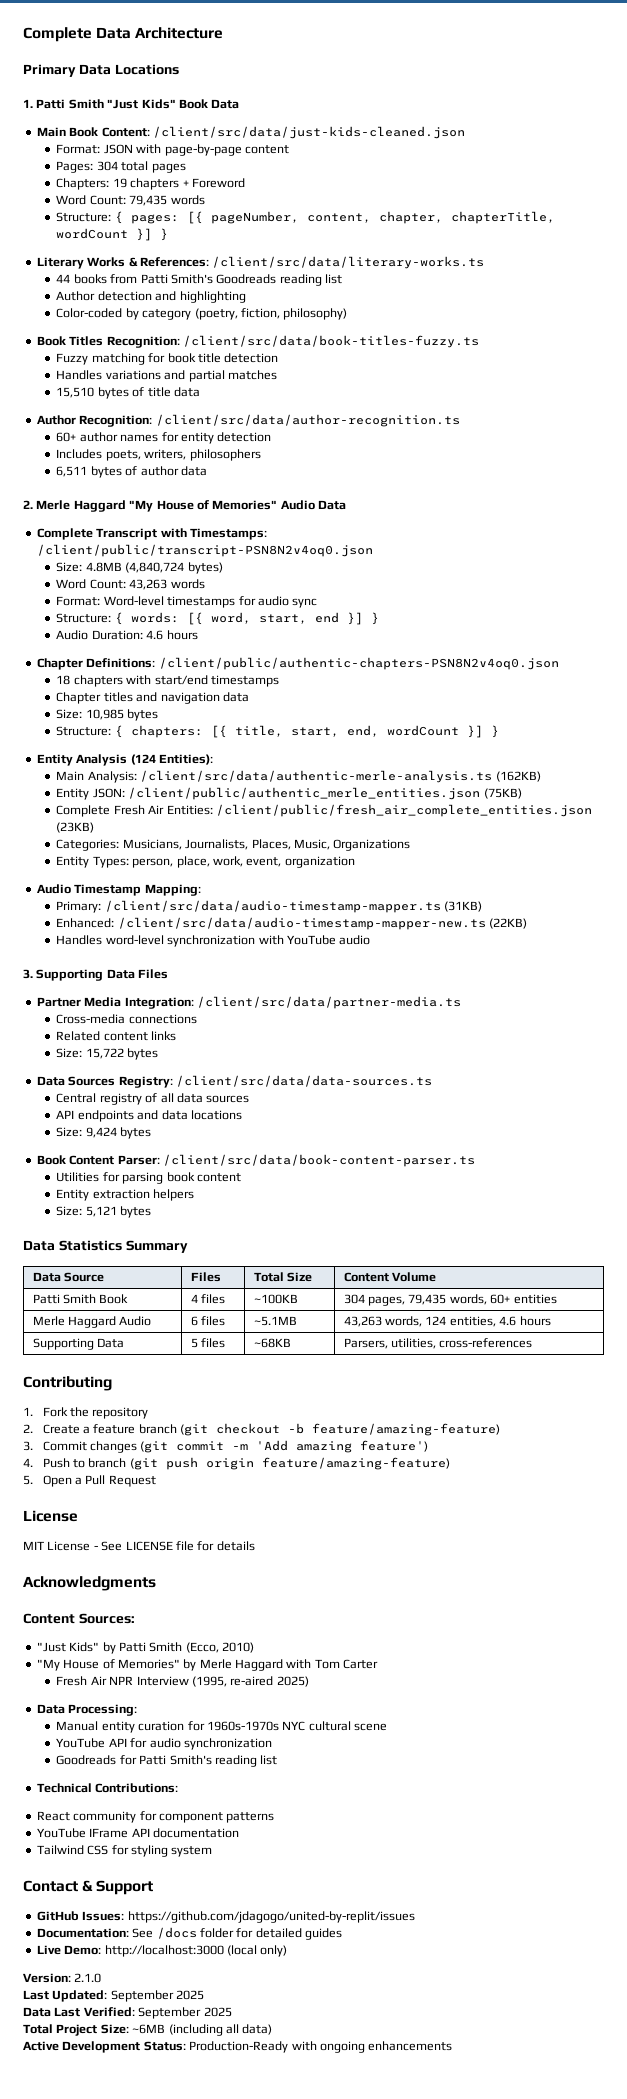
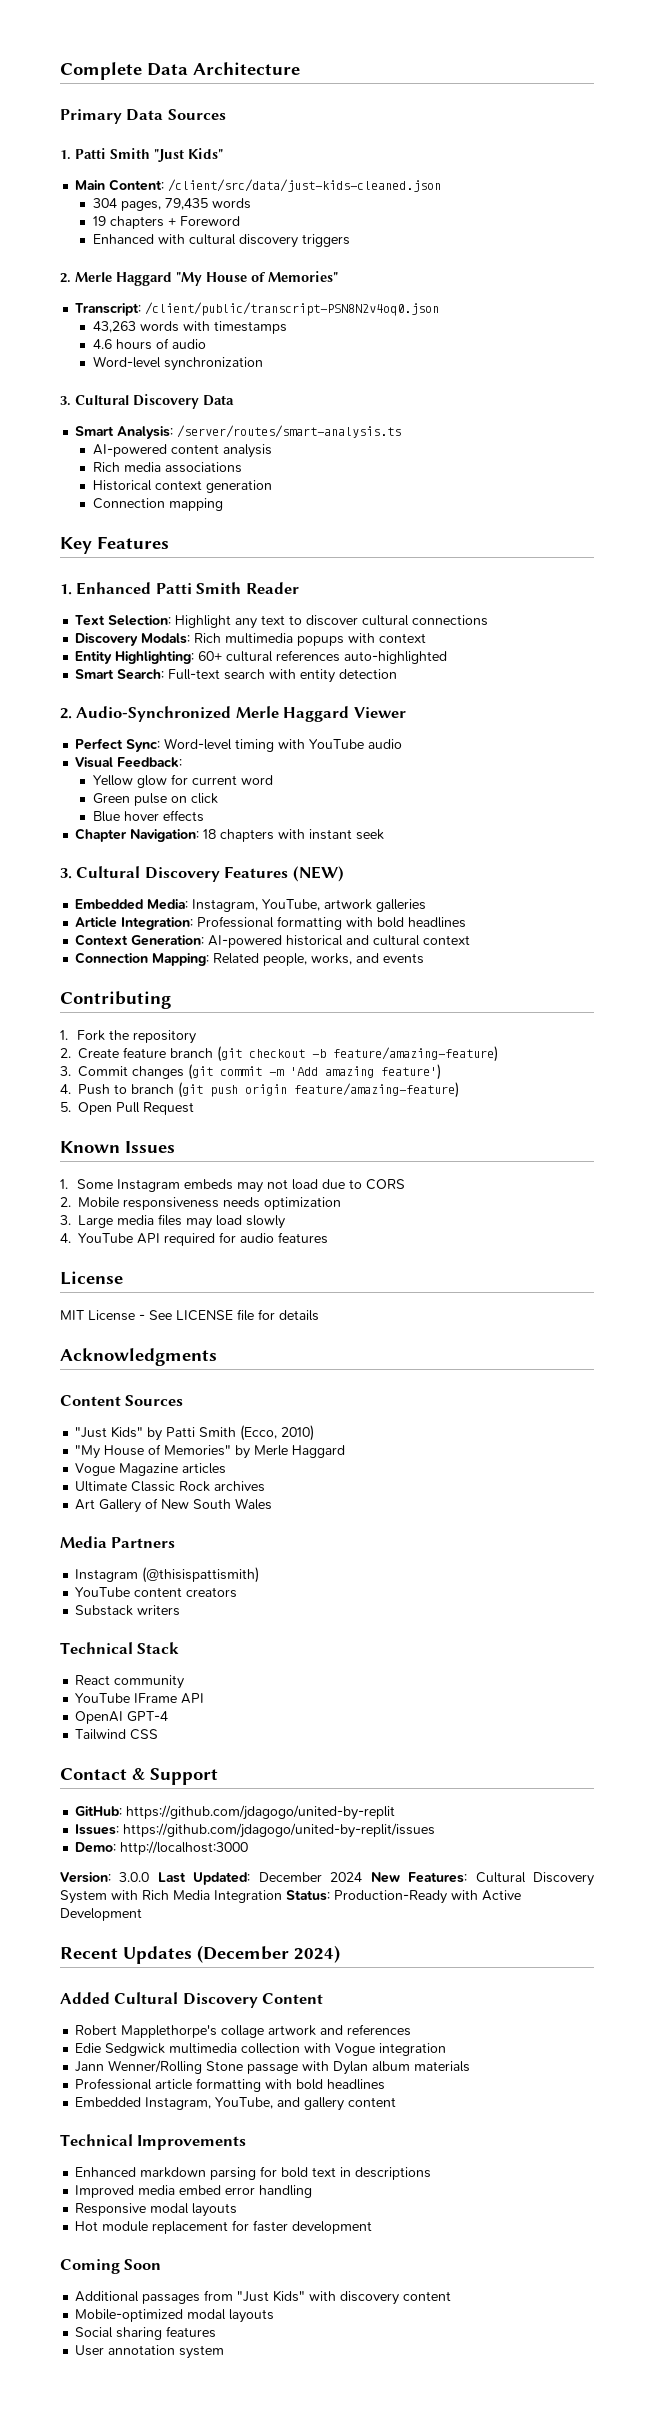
- Primary Data Locations
+ Primary Data Sources
- 1. Patti Smith "Just Kids" Book Data
- Main Book Content: /client/src/data/just-kids-cleaned.json
+ 1. Patti Smith "Just Kids"
+ Main Content: /client/src/data/just-kids-cleaned.json
- Format: JSON with page-by-page content
- Pages: 304 total pages
- Chapters: 19 chapters + Foreword
- Word Count: 79,435 words
- Structure: { pages: [{ pageNumber, content, chapter, chapterTitle, wordCount }] }
- Literary Works & References: /client/src/data/literary-works.ts
- 44 books from Patti Smith's Goodreads reading list
- Author detection and highlighting
- Color-coded by category (poetry, fiction, philosophy)
- Book Titles Recognition: /client/src/data/book-titles-fuzzy.ts
- Fuzzy matching for book title detection
- Handles variations and partial matches
- 15,510 bytes of title data
- Author Recognition: /client/src/data/author-recognition.ts
- 60+ author names for entity detection
- Includes poets, writers, philosophers
- 6,511 bytes of author data
+ 304 pages, 79,435 words
+ 19 chapters + Foreword
+ Enhanced with cultural discovery triggers
- 2. Merle Haggard "My House of Memories" Audio Data
- Complete Transcript with Timestamps: /client/public/transcript-PSN8N2v4oq0.json
- Size: 4.8MB (4,840,724 bytes)
- Word Count: 43,263 words
- Format: Word-level timestamps for audio sync
- Structure: { words: [{ word, start, end }] }
- Audio Duration: 4.6 hours
- Chapter Definitions: /client/public/authentic-chapters-PSN8N2v4oq0.json
- 18 chapters with start/end timestamps
- Chapter titles and navigation data
- Size: 10,985 bytes
- Structure: { chapters: [{ title, start, end, wordCount }] }
- Entity Analysis (124 Entities):
- Main Analysis: /client/src/data/authentic-merle-analysis.ts (162KB)
- Entity JSON: /client/public/authentic_merle_entities.json (75KB)
- Complete Fresh Air Entities: /client/public/fresh_air_complete_entities.json (23KB)
- Categories: Musicians, Journalists, Places, Music, Organizations
- Entity Types: person, place, work, event, organization
- Audio Timestamp Mapping:
- Primary: /client/src/data/audio-timestamp-mapper.ts (31KB)
- Enhanced: /client/src/data/audio-timestamp-mapper-new.ts (22KB)
- Handles word-level synchronization with YouTube audio
- 3. Supporting Data Files
- Partner Media Integration: /client/src/data/partner-media.ts
- Cross-media connections
- Related content links
- Size: 15,722 bytes
- Data Sources Registry: /client/src/data/data-sources.ts
- Central registry of all data sources
- API endpoints and data locations
- Size: 9,424 bytes
- Book Content Parser: /client/src/data/book-content-parser.ts
- Utilities for parsing book content
- Entity extraction helpers
- Size: 5,121 bytes
- Data Statistics Summary
- Data Source | Files | Total Size | Content Volume
- Patti Smith Book | 4 files | ~100KB | 304 pages, 79,435 words, 60+ entities
- Merle Haggard Audio | 6 files | ~5.1MB | 43,263 words, 124 entities, 4.6 hours
- Supporting Data | 5 files | ~68KB | Parsers, utilities, cross-references
+ 2. Merle Haggard "My House of Memories"
+ Transcript: /client/public/transcript-PSN8N2v4oq0.json
+ 43,263 words with timestamps
+ 4.6 hours of audio
+ Word-level synchronization
+ 3. Cultural Discovery Data
+ Smart Analysis: /server/routes/smart-analysis.ts
+ AI-powered content analysis
+ Rich media associations
+ Historical context generation
+ Connection mapping
+ Key Features
+ 1. Enhanced Patti Smith Reader
+ Text Selection: Highlight any text to discover cultural connections
+ Discovery Modals: Rich multimedia popups with context
+ Entity Highlighting: 60+ cultural references auto-highlighted
+ Smart Search: Full-text search with entity detection
+ 2. Audio-Synchronized Merle Haggard Viewer
+ Perfect Sync: Word-level timing with YouTube audio
+ Visual Feedback:
+ Yellow glow for current word
+ Green pulse on click
+ Blue hover effects
+ Chapter Navigation: 18 chapters with instant seek
+ 3. Cultural Discovery Features (NEW)
+ Embedded Media: Instagram, YouTube, artwork galleries
+ Article Integration: Professional formatting with bold headlines
+ Context Generation: AI-powered historical and cultural context
+ Connection Mapping: Related people, works, and events
- 2. Create a feature branch (git checkout -b feature/amazing-feature)
+ 2. Create feature branch (git checkout -b feature/amazing-feature)
- 5. Open a Pull Request
+ 5. Open Pull Request
+ Known Issues
+ 1. Some Instagram embeds may not load due to CORS
+ 2. Mobile responsiveness needs optimization
+ 3. Large media files may load slowly
+ 4. YouTube API required for audio features
- Content Sources:
+ Content Sources
- "My House of Memories" by Merle Haggard with Tom Carter
- Fresh Air NPR Interview (1995, re-aired 2025)
- Data Processing:
- Manual entity curation for 1960s-1970s NYC cultural scene
- YouTube API for audio synchronization
- Goodreads for Patti Smith's reading list
- Technical Contributions:
+ "My House of Memories" by Merle Haggard
+ Vogue Magazine articles
+ Ultimate Classic Rock archives
+ Art Gallery of New South Wales
+ Media Partners
+ Instagram (@thisispattismith)
+ YouTube content creators
+ Substack writers
+ Technical Stack
- React community for component patterns
+ React community
- YouTube IFrame API documentation
+ YouTube IFrame API
+ OpenAI GPT-4
- Tailwind CSS for styling system
+ Tailwind CSS
- GitHub Issues: https://github.com/jdagogo/united-by-replit/issues
+ GitHub: https://github.com/jdagogo/united-by-replit
+ Issues: https://github.com/jdagogo/united-by-replit/issues
- Documentation: See /docs folder for detailed guides
- Live Demo: http://localhost:3000 (local only)
+ Demo: http://localhost:3000
- Version: 2.1.0
- Last Updated: September 2025
- Data Last Verified: September 2025
- Total Project Size: ~6MB (including all data)
- Active Development Status: Production-Ready with ongoing enhancements
+ Version: 3.0.0 Last Updated: December 2024 New Features: Cultural Discovery System with Rich Media Integration Status: Production-Ready with Active Development
+ Recent Updates (December 2024)
+ Added Cultural Discovery Content
+ Robert Mapplethorpe's collage artwork and references
+ Edie Sedgwick multimedia collection with Vogue integration
+ Jann Wenner/Rolling Stone passage with Dylan album materials
+ Professional article formatting with bold headlines
+ Embedded Instagram, YouTube, and gallery content
+ Technical Improvements
+ Enhanced markdown parsing for bold text in descriptions
+ Improved media embed error handling
+ Responsive modal layouts
+ Hot module replacement for faster development
+ Coming Soon
+ Additional passages from "Just Kids" with discovery content
+ Mobile-optimized modal layouts
+ Social sharing features
+ User annotation system

